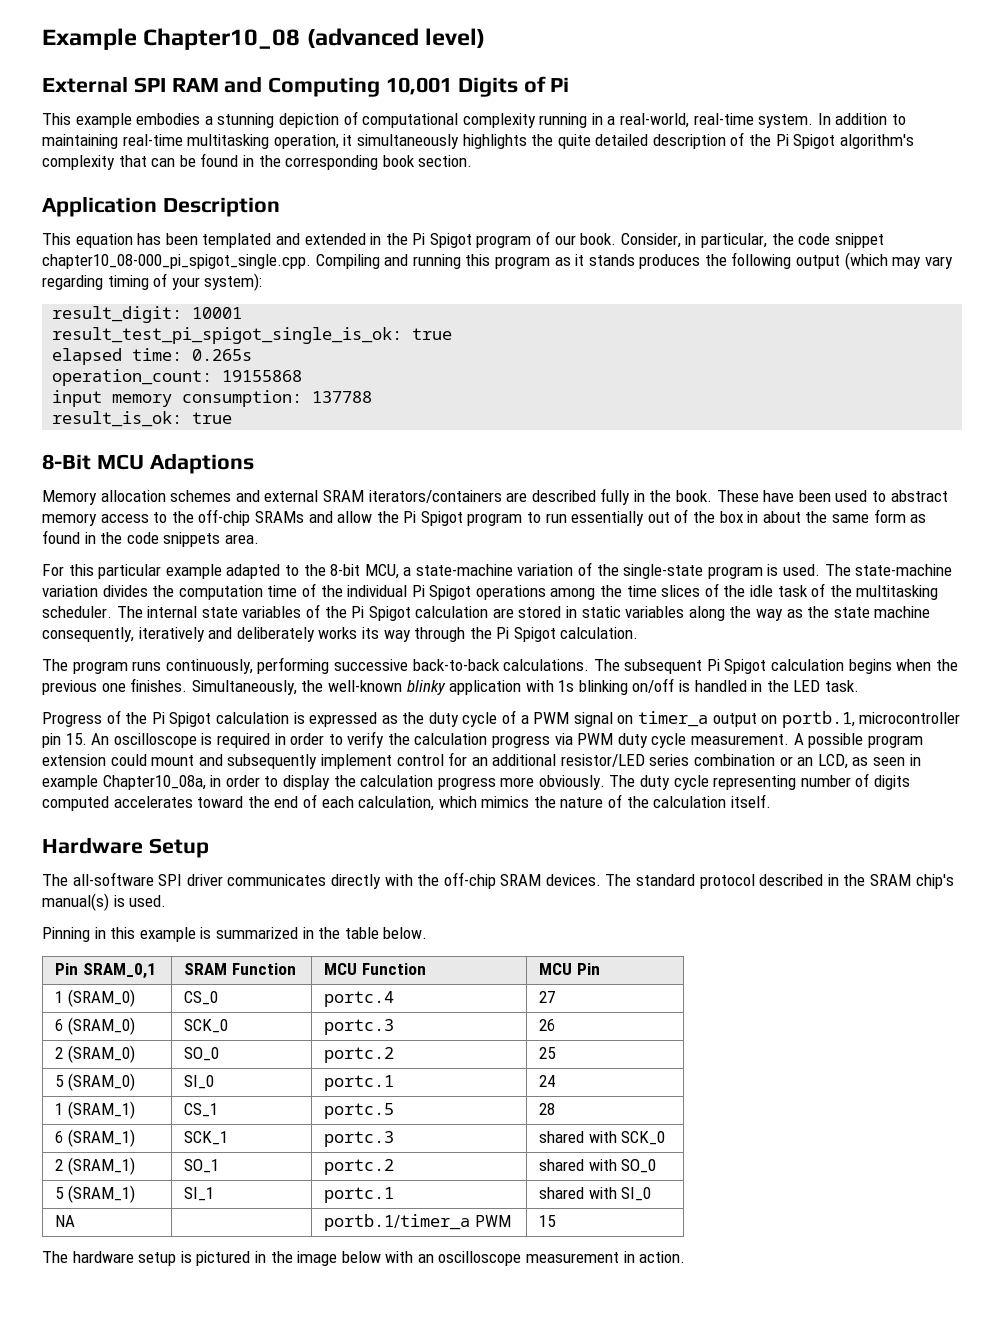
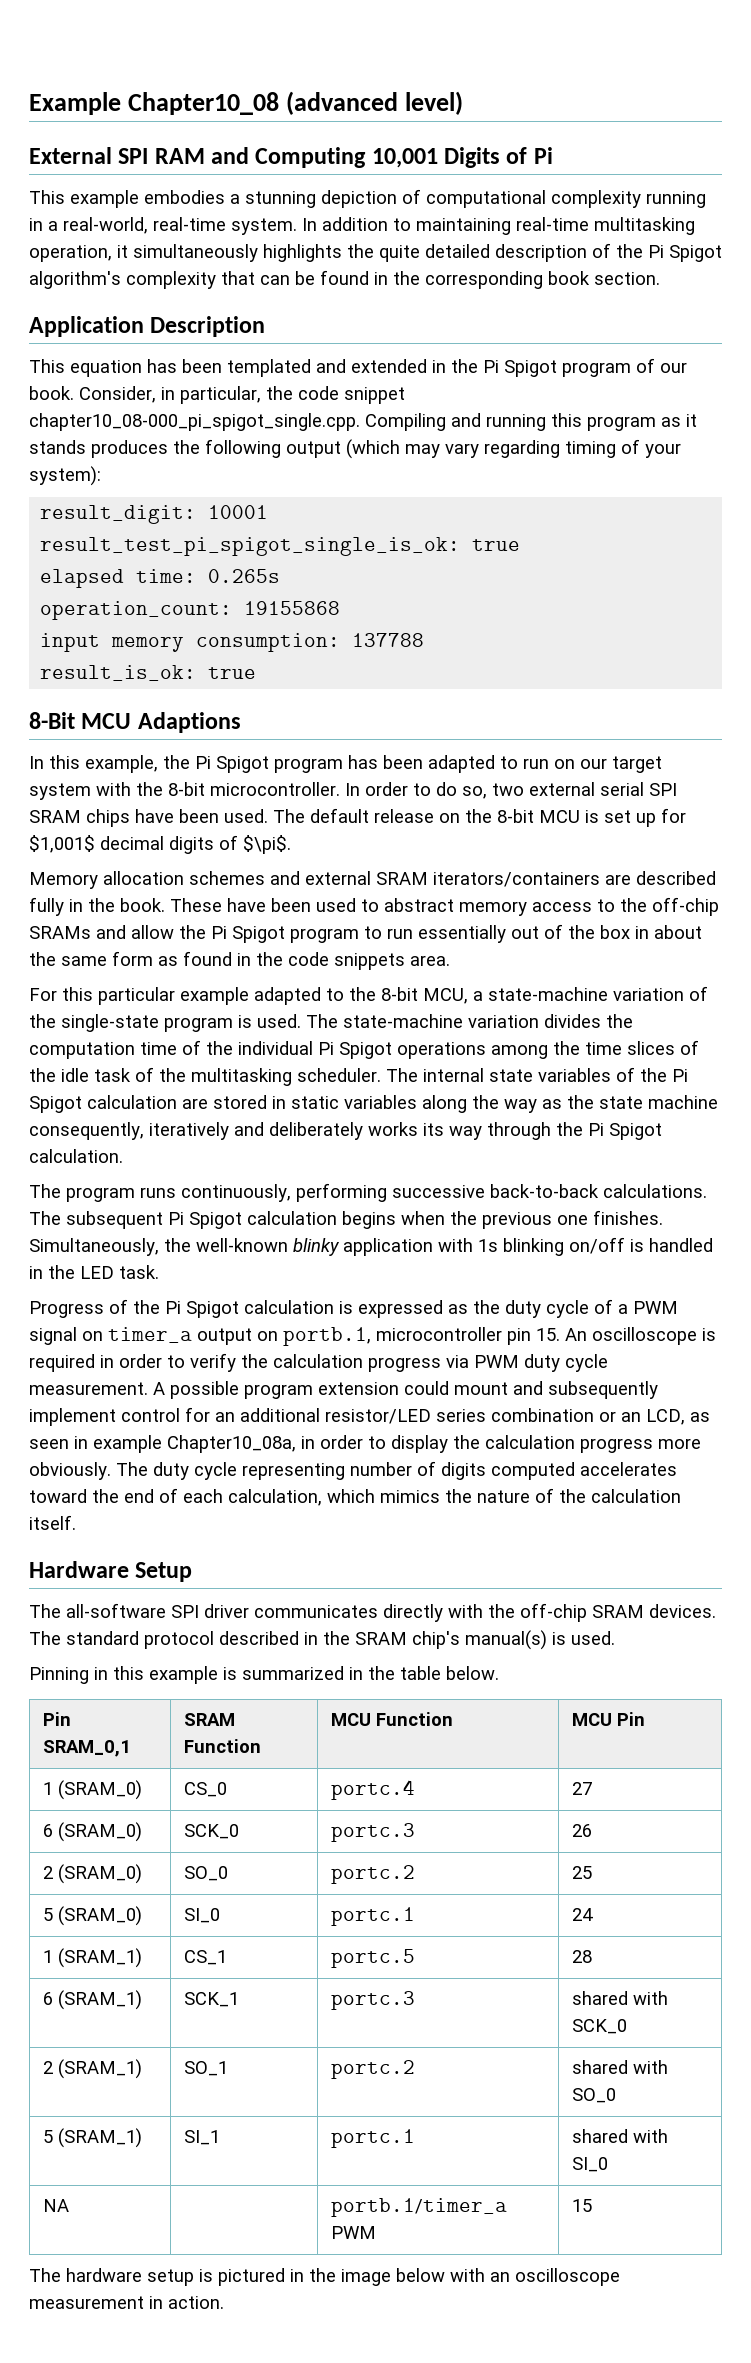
+ In this example, the Pi Spigot program has been adapted to run on our target system with the 8-bit microcontroller. In order to do so, two external serial SPI SRAM chips have been used. The default release on the 8-bit MCU is set up for $1,001$ decimal digits of $\pi$.

